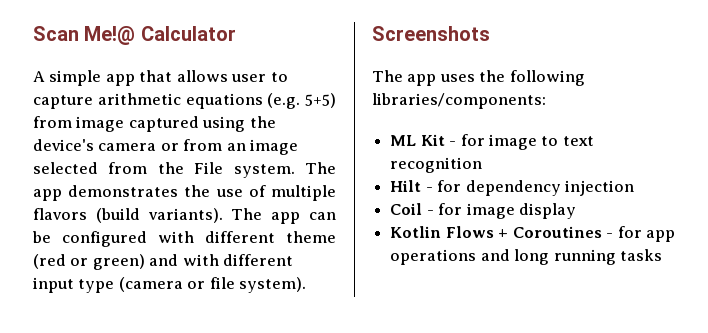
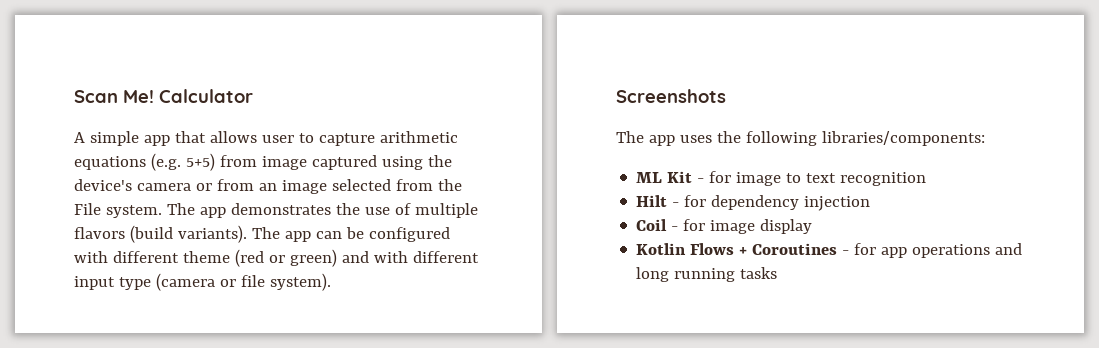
- Scan Me!@ Calculator
+ Scan Me! Calculator

